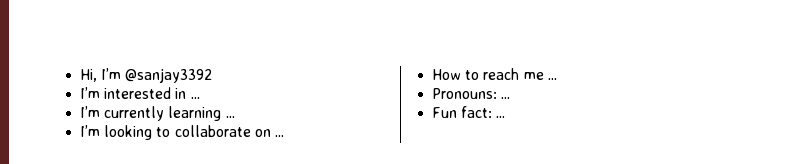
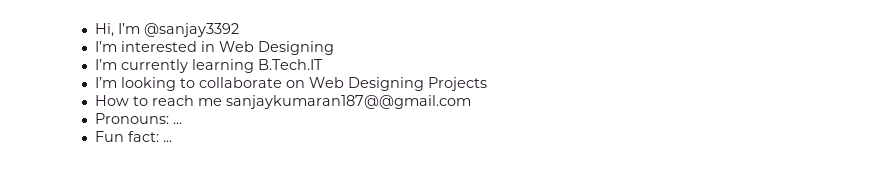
- I’m interested in ...
+ I’m interested in Web Designing
- I’m currently learning ...
+ I’m currently learning B.Tech.IT
- I’m looking to collaborate on ...
+ I’m looking to collaborate on Web Designing Projects
- How to reach me ...
+ How to reach me sanjaykumaran187@@gmail.com

